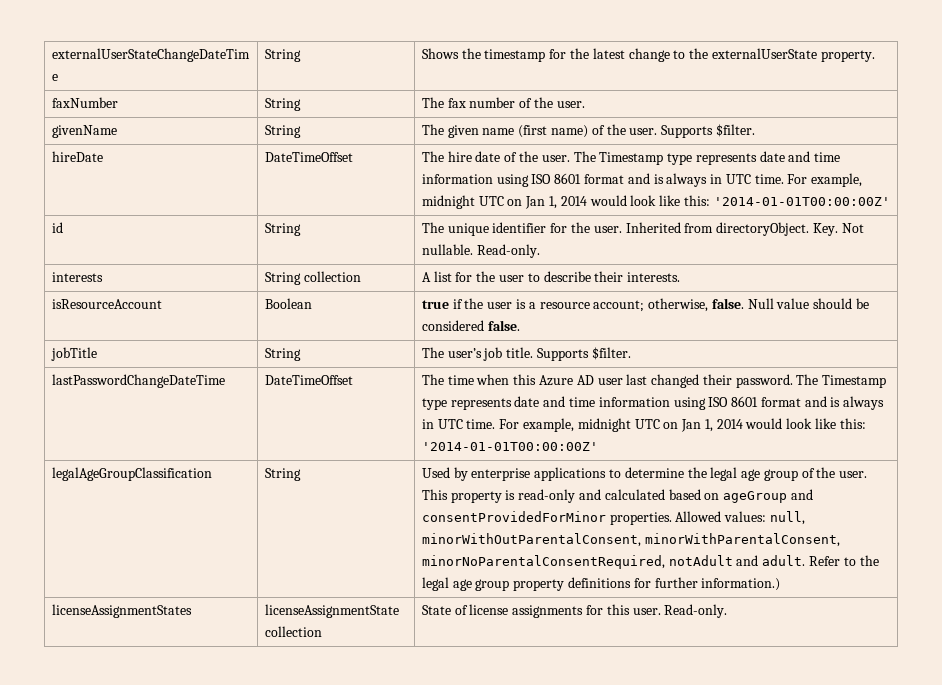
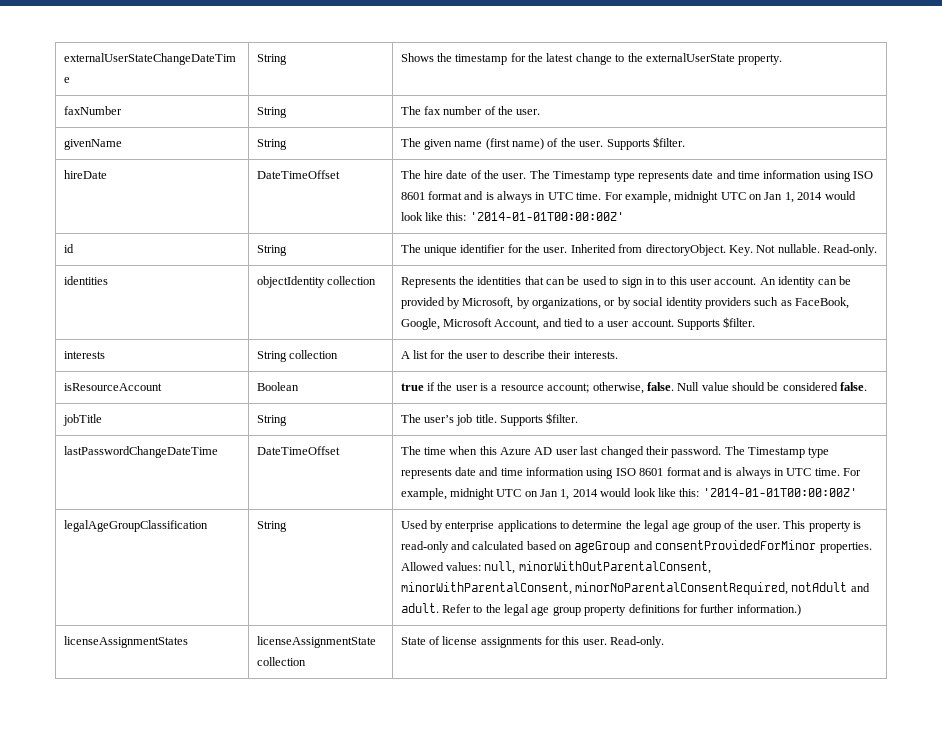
+ identities | objectIdentity collection | Represents the identities that can be used to sign in to this user account. An identity can be provided by Microsoft, by organizations, or by social identity providers such as FaceBook, Google, Microsoft Account, and tied to a user account. Supports $filter.

